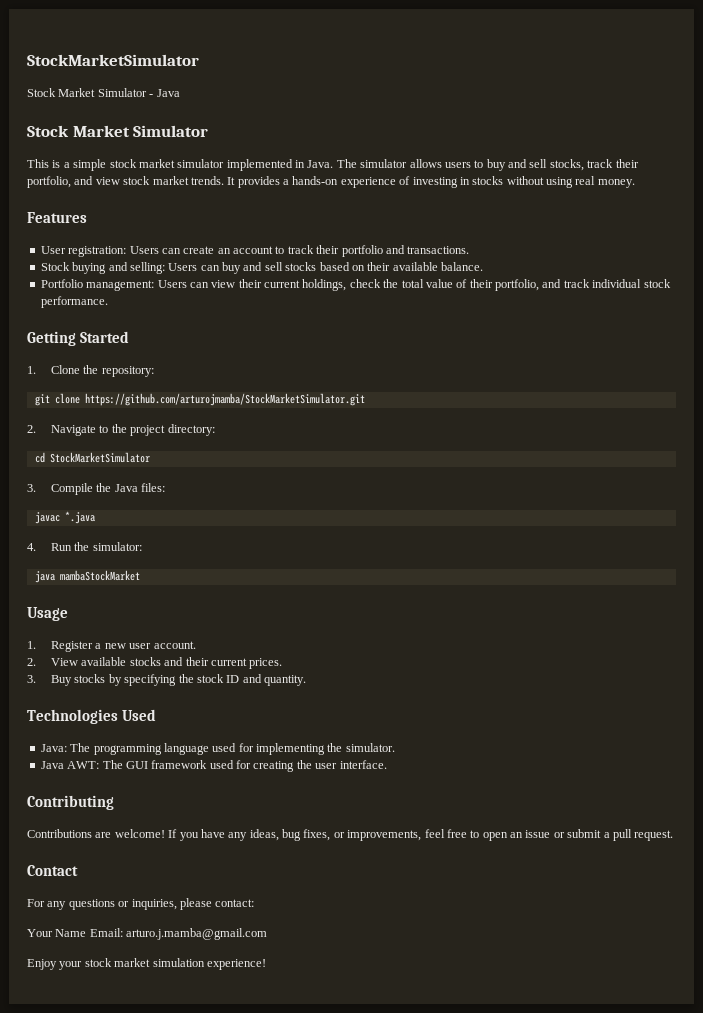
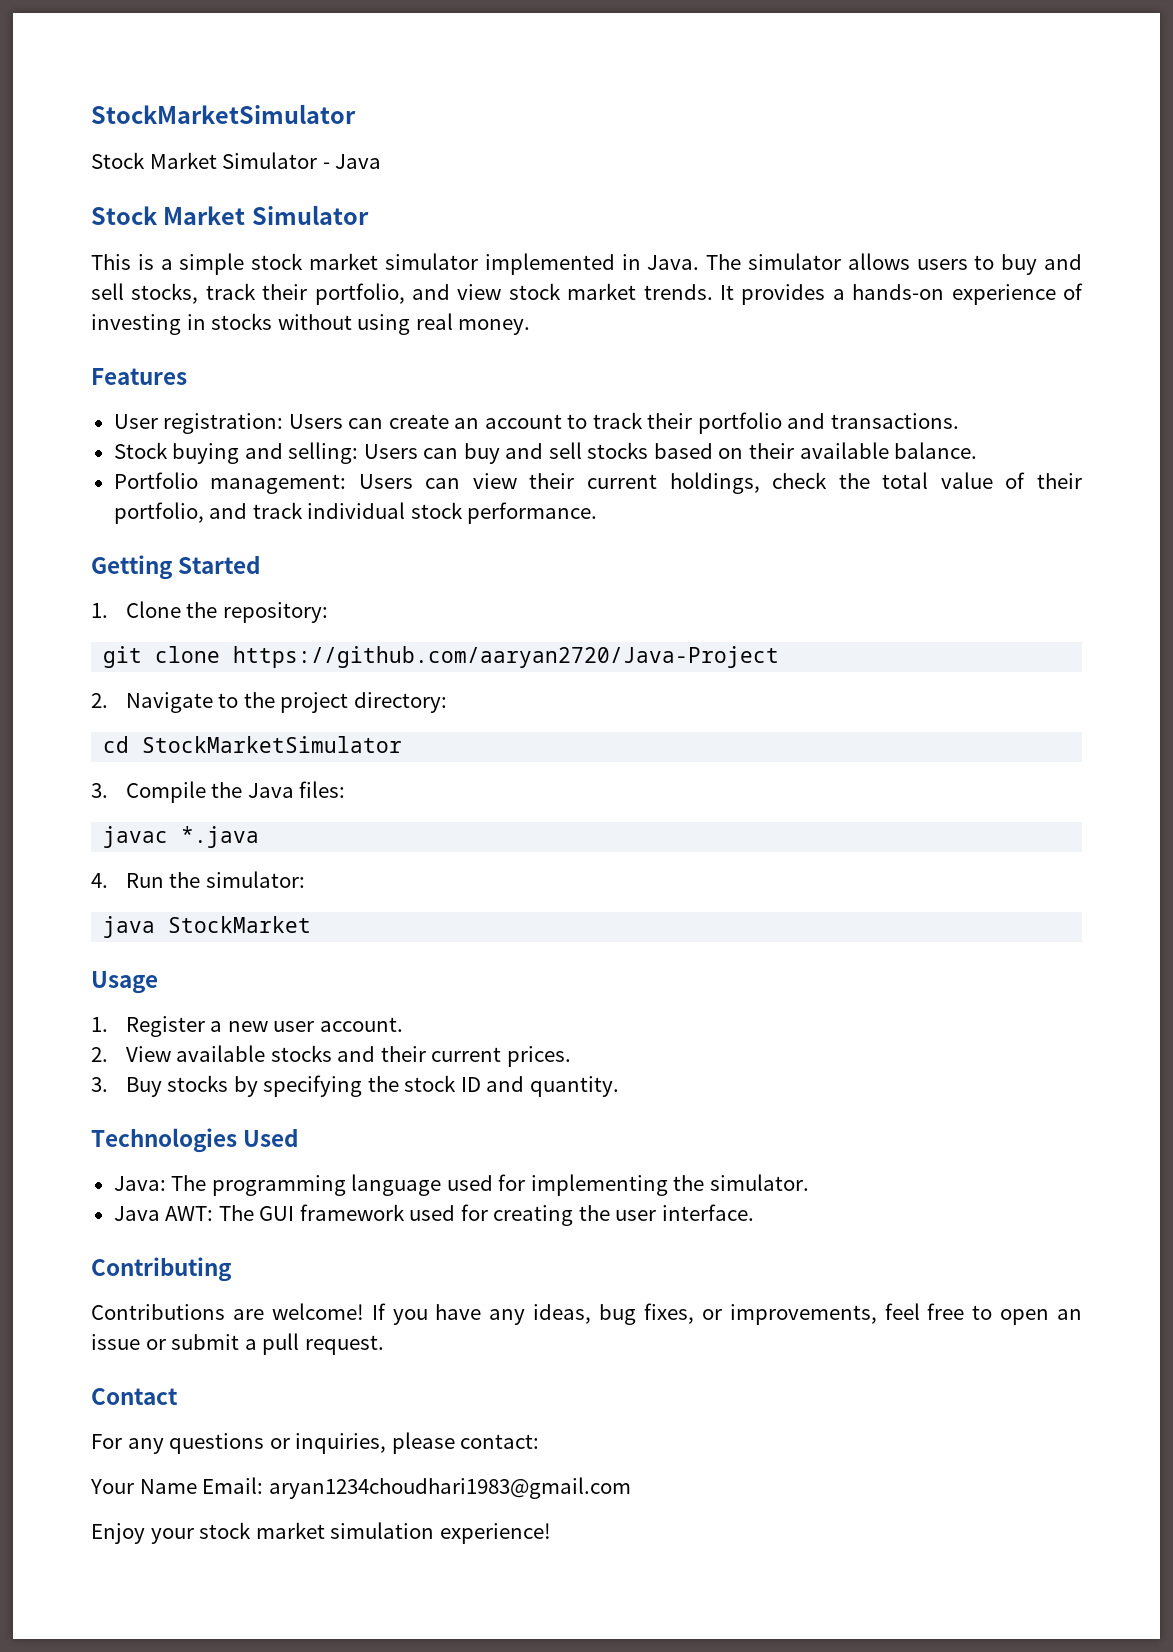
- git clone https://github.com/arturojmamba/StockMarketSimulator.git
+ git clone https://github.com/aaryan2720/Java-Project
- java mambaStockMarket
+ java StockMarket
- Your Name Email: arturo.j.mamba@gmail.com
+ Your Name Email: aryan1234choudhari1983@gmail.com

